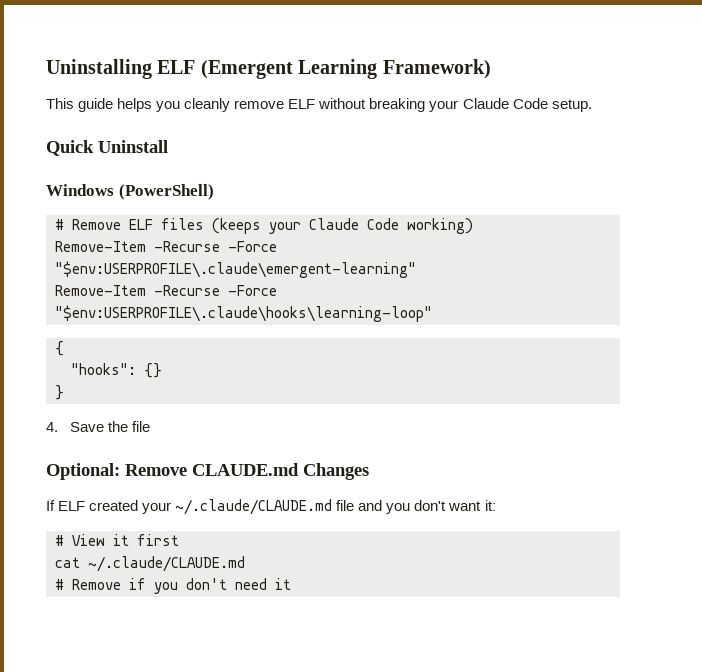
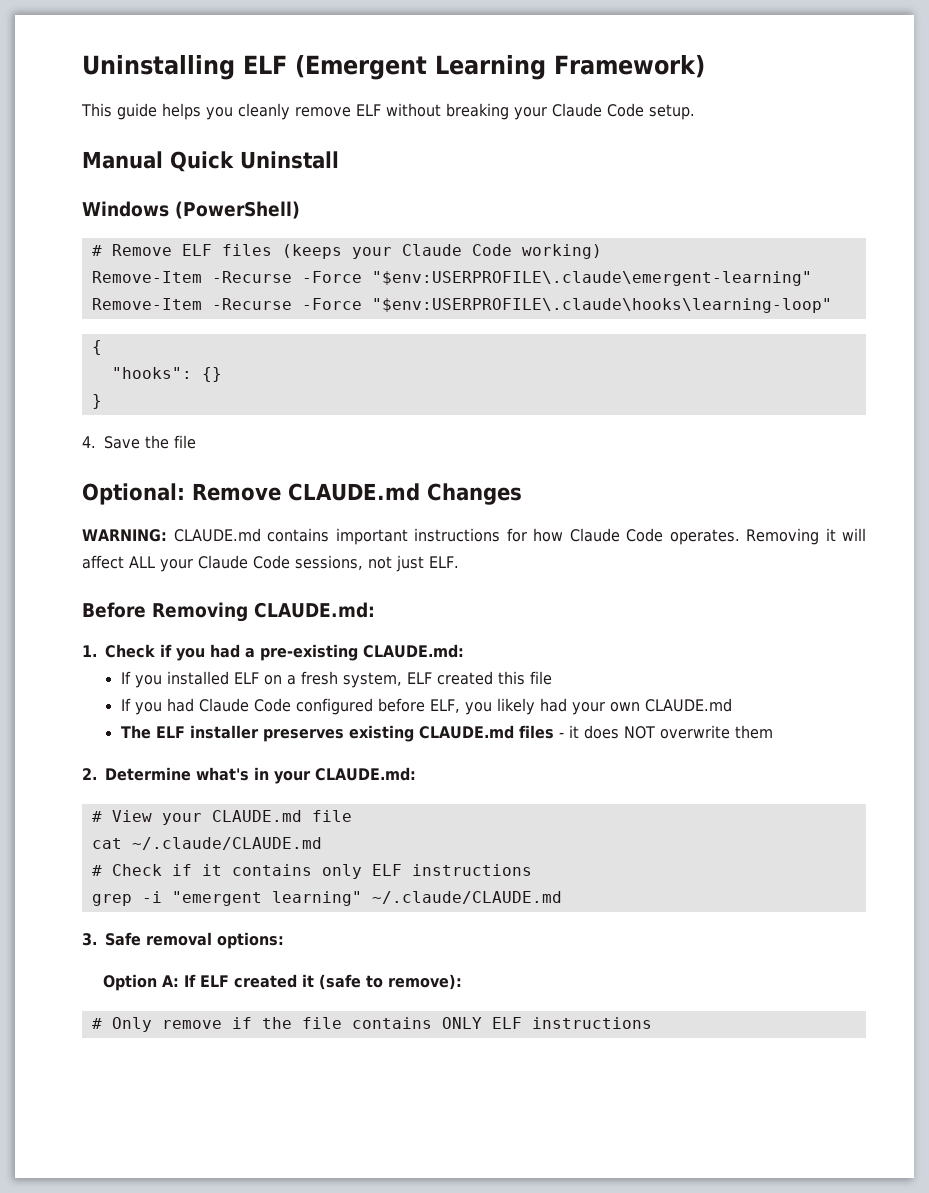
- Quick Uninstall
+ Manual Quick Uninstall
- If ELF created your ~/.claude/CLAUDE.md file and you don't want it:
+ WARNING: CLAUDE.md contains important instructions for how Claude Code operates. Removing it will affect ALL your Claude Code sessions, not just ELF.
+ Before Removing CLAUDE.md:
+ 1. Check if you had a pre-existing CLAUDE.md:
+ If you installed ELF on a fresh system, ELF created this file
+ If you had Claude Code configured before ELF, you likely had your own CLAUDE.md
+ The ELF installer preserves existing CLAUDE.md files - it does NOT overwrite them
+ 2. Determine what's in your CLAUDE.md:
- # View it first
+ # View your CLAUDE.md file
- # Remove if you don't need it
+ # Check if it contains only ELF instructions
+ grep -i "emergent learning" ~/.claude/CLAUDE.md
+ 3. Safe removal options:
+ Option A: If ELF created it (safe to remove):
+ # Only remove if the file contains ONLY ELF instructions

